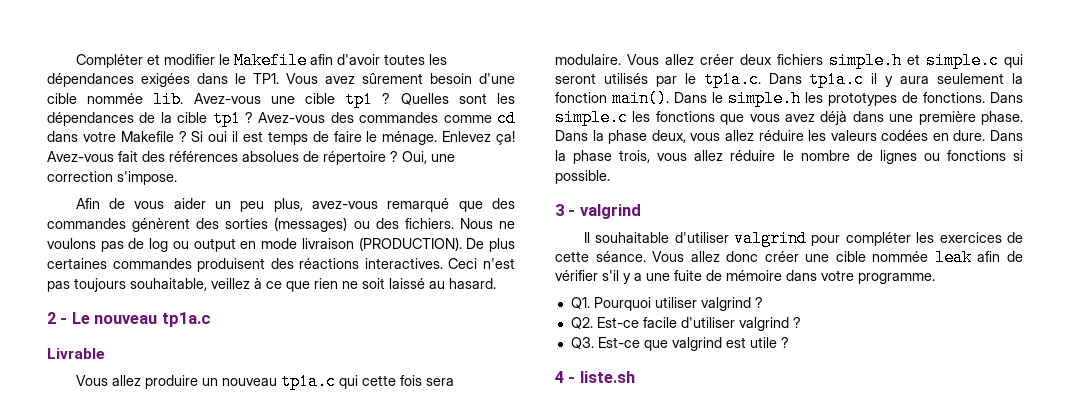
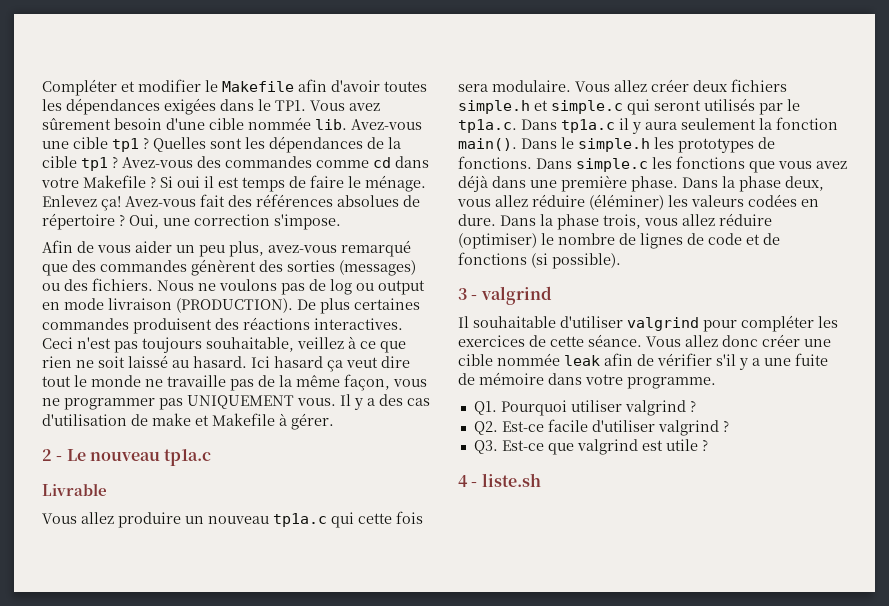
+ Ici hasard ça veut dire tout le monde ne travaille pas de la même façon, vous ne programmer pas UNIQUEMENT vous. Il y a des cas d'utilisation de make et Makefile à gérer.
- Dans la phase deux, vous allez réduire les valeurs codées en dure.
+ Dans la phase deux, vous allez réduire (éléminer) les valeurs codées en dure.
- Dans la phase trois, vous allez réduire le nombre de lignes ou fonctions si possible.
+ Dans la phase trois, vous allez réduire (optimiser) le nombre de lignes de code et de fonctions (si possible).

